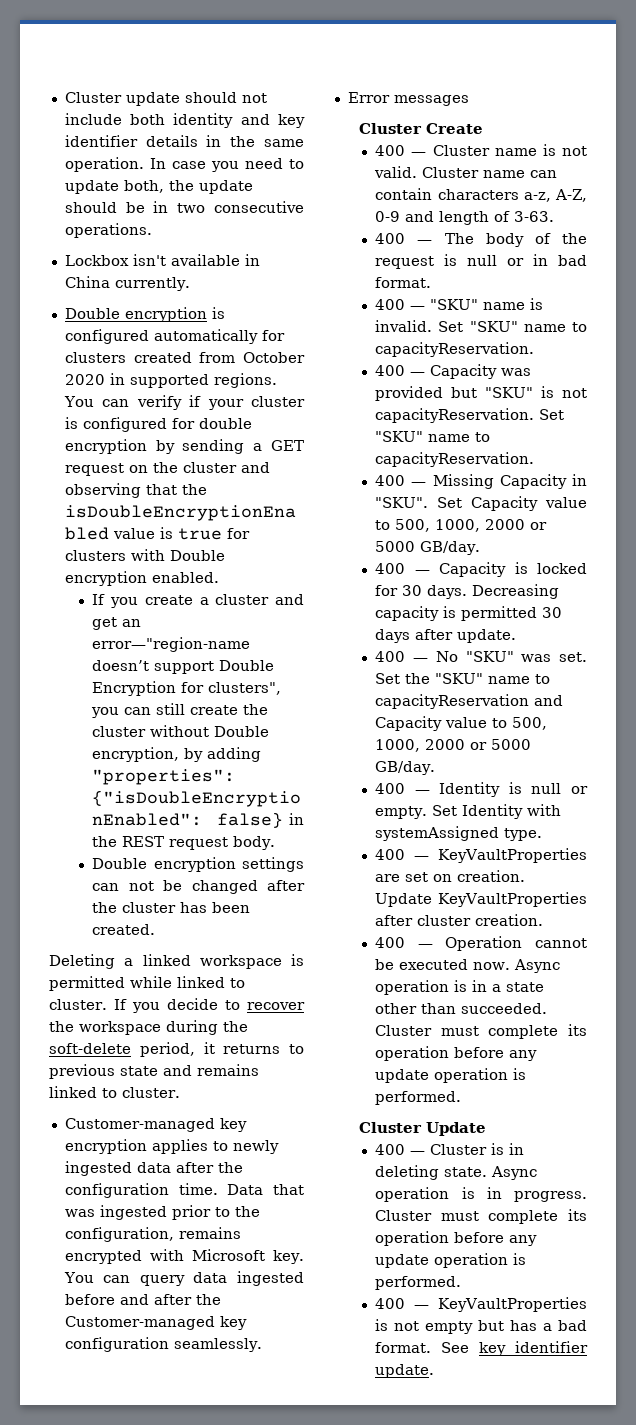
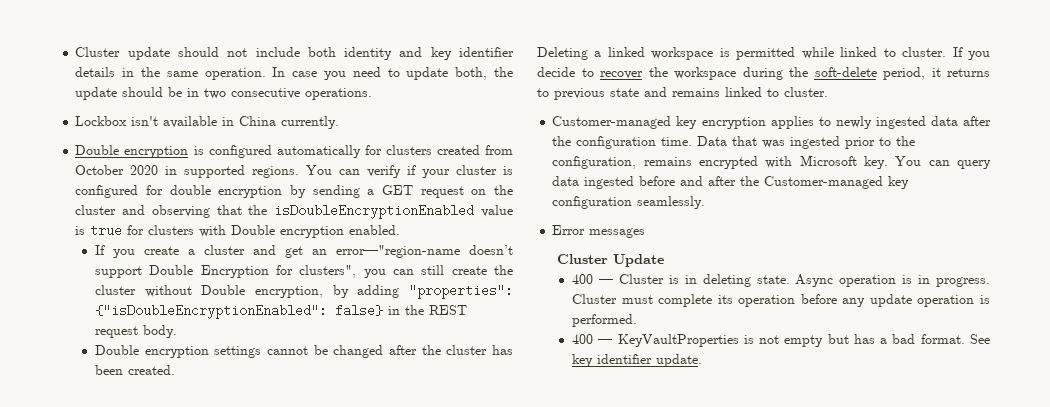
- Double encryption settings can not be changed after the cluster has been created.
+ Double encryption settings cannot be changed after the cluster has been created.
- Cluster Create
- 400 — Cluster name is not valid. Cluster name can contain characters a-z, A-Z, 0-9 and length of 3-63.
- 400 — The body of the request is null or in bad format.
- 400 — "SKU" name is invalid. Set "SKU" name to capacityReservation.
- 400 — Capacity was provided but "SKU" is not capacityReservation. Set "SKU" name to capacityReservation.
- 400 — Missing Capacity in "SKU". Set Capacity value to 500, 1000, 2000 or 5000 GB/day.
- 400 — Capacity is locked for 30 days. Decreasing capacity is permitted 30 days after update.
- 400 — No "SKU" was set. Set the "SKU" name to capacityReservation and Capacity value to 500, 1000, 2000 or 5000 GB/day.
- 400 — Identity is null or empty. Set Identity with systemAssigned type.
- 400 — KeyVaultProperties are set on creation. Update KeyVaultProperties after cluster creation.
- 400 — Operation cannot be executed now. Async operation is in a state other than succeeded. Cluster must complete its operation before any update operation is performed.

